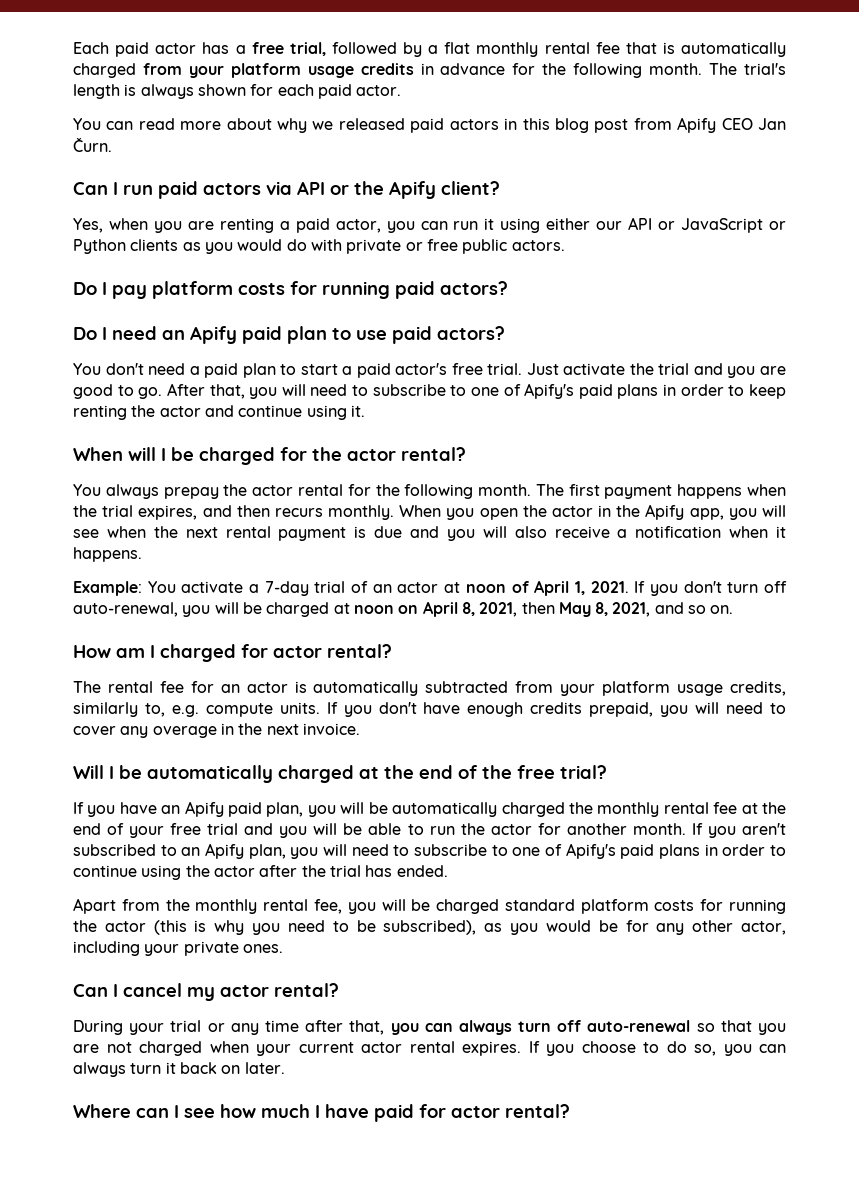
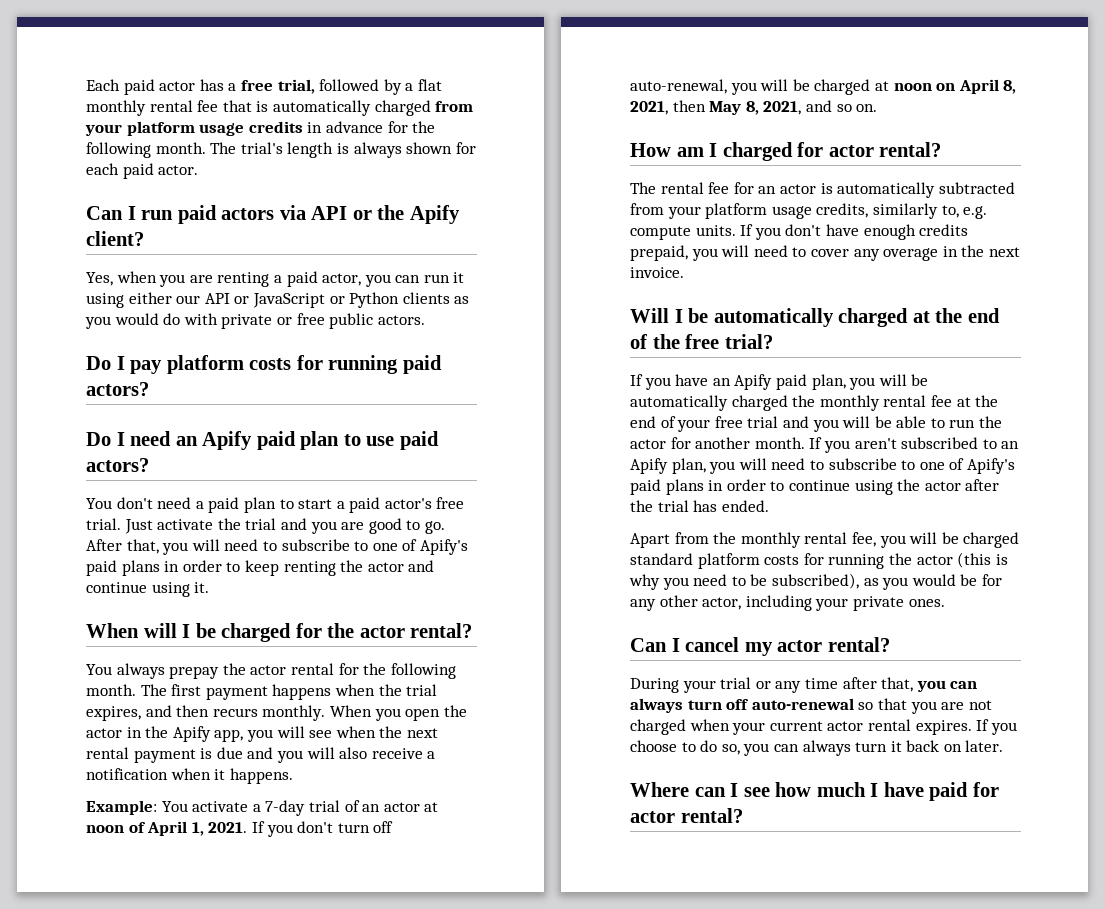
- You can read more about why we released paid actors in this blog post from Apify CEO Jan Čurn.

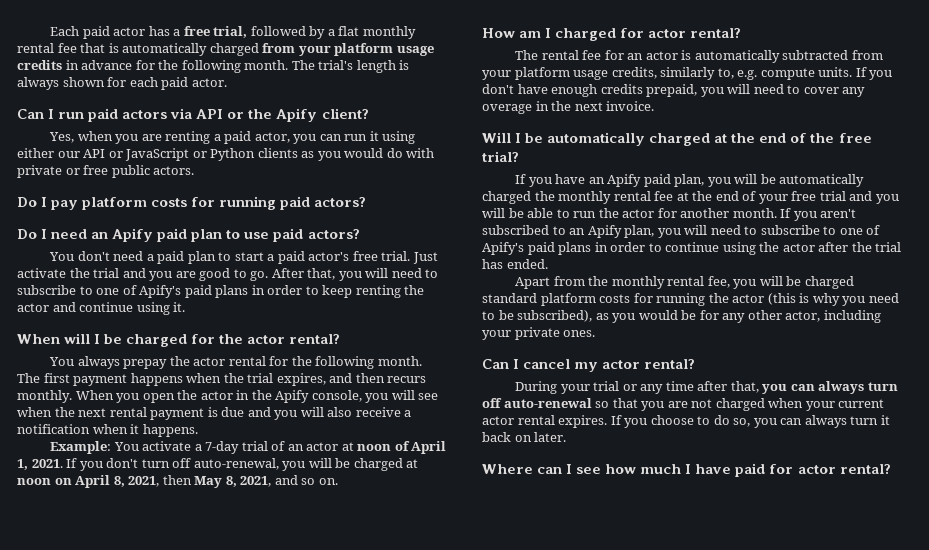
- When you open the actor in the Apify app, you will see when the next rental payment is due and you will also receive a notification when it happens.
+ When you open the actor in the Apify console, you will see when the next rental payment is due and you will also receive a notification when it happens.

